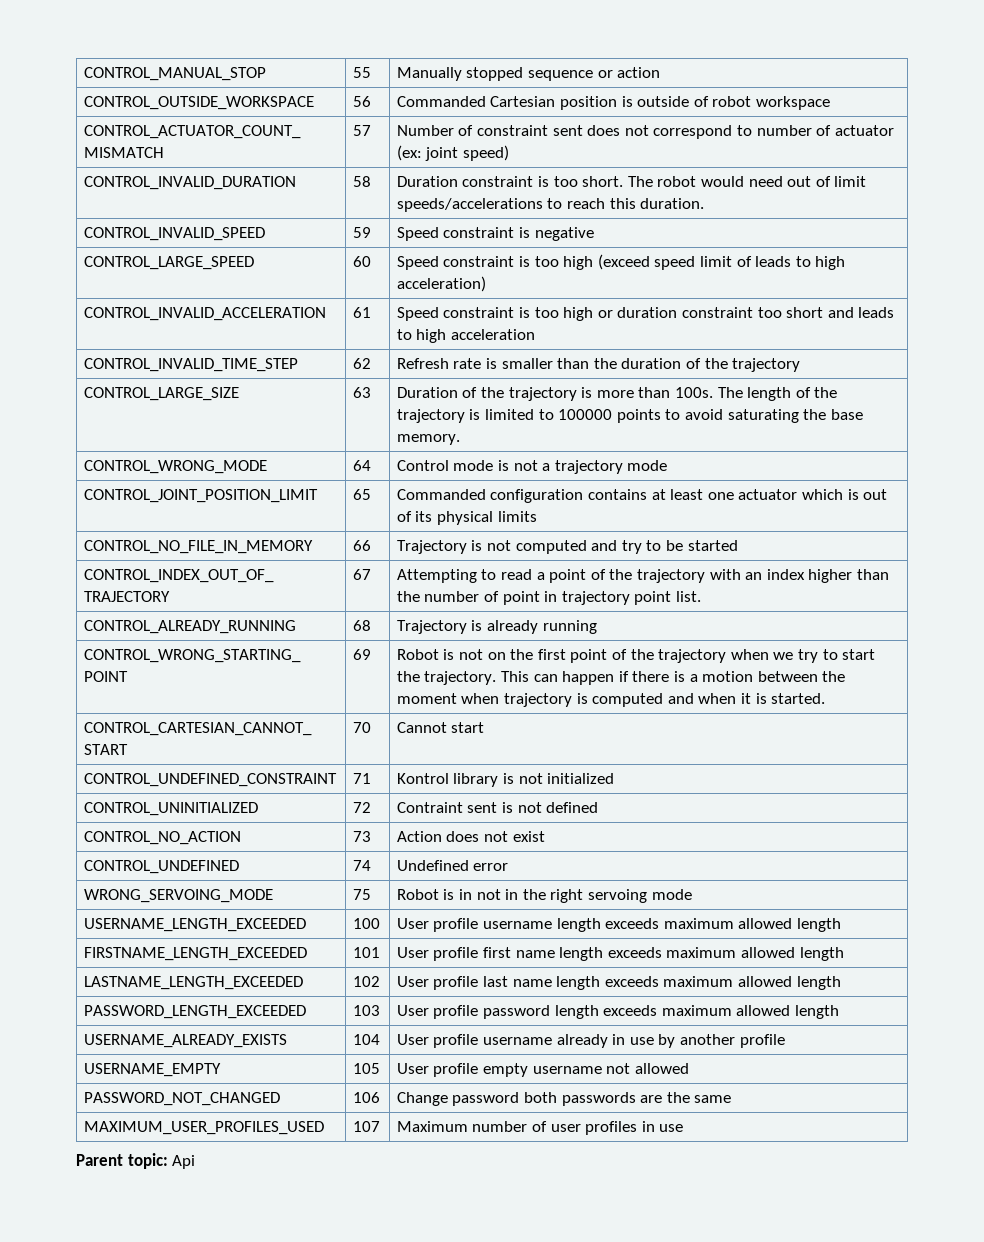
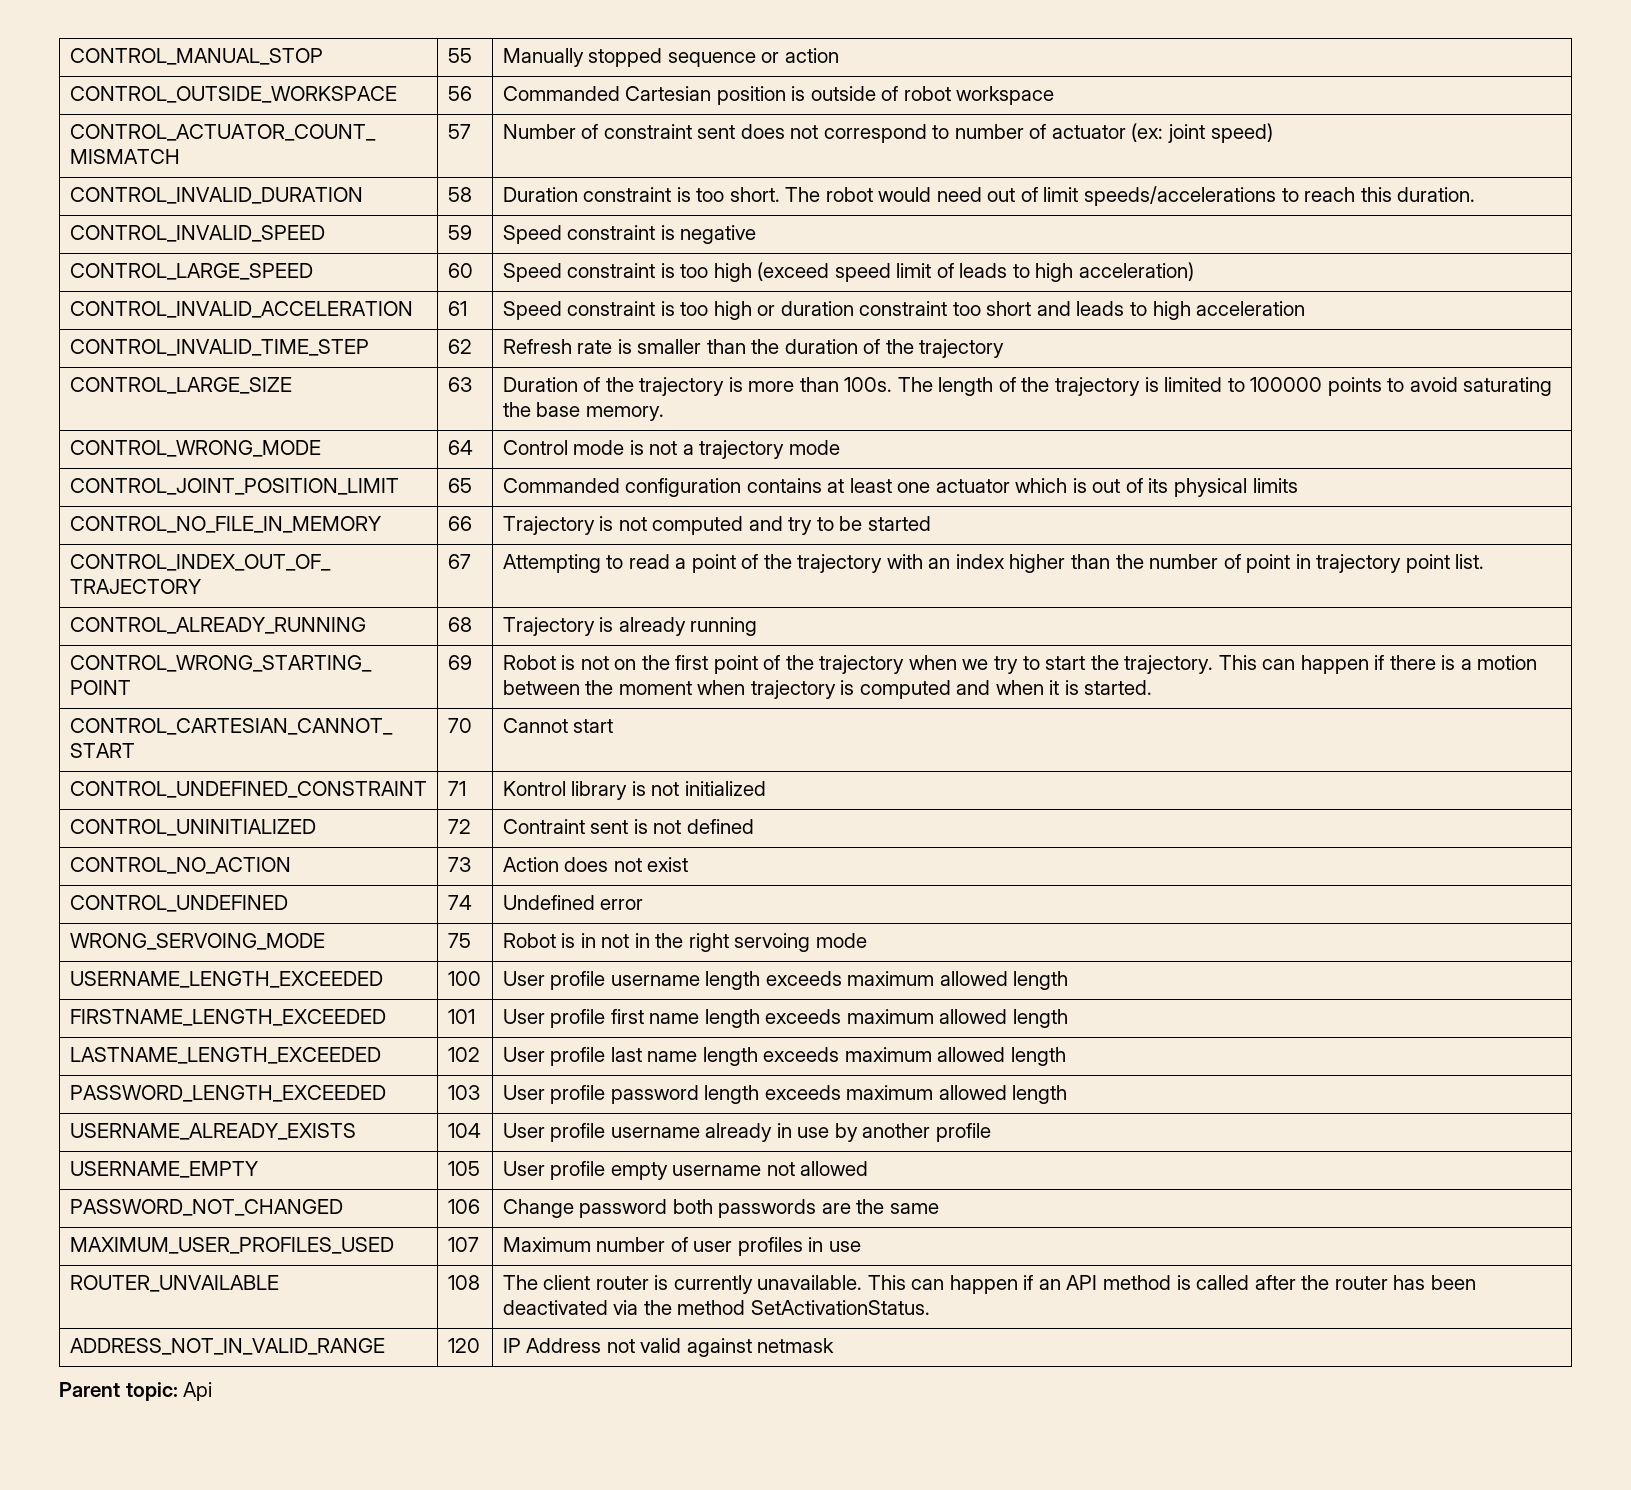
+ ROUTER_UNVAILABLE | 108 | The client router is currently unavailable. This can happen if an API method is called after the router has been deactivated via the method SetActivationStatus.
+ ADDRESS_NOT_IN_VALID_RANGE | 120 | IP Address not valid against netmask

